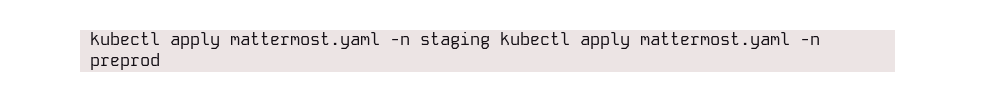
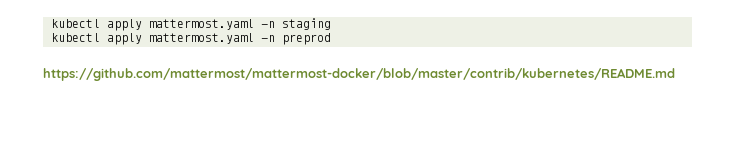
- kubectl apply mattermost.yaml -n staging kubectl apply mattermost.yaml -n preprod
+ kubectl apply mattermost.yaml -n staging
+ kubectl apply mattermost.yaml -n preprod
+ https://github.com/mattermost/mattermost-docker/blob/master/contrib/kubernetes/README.md

